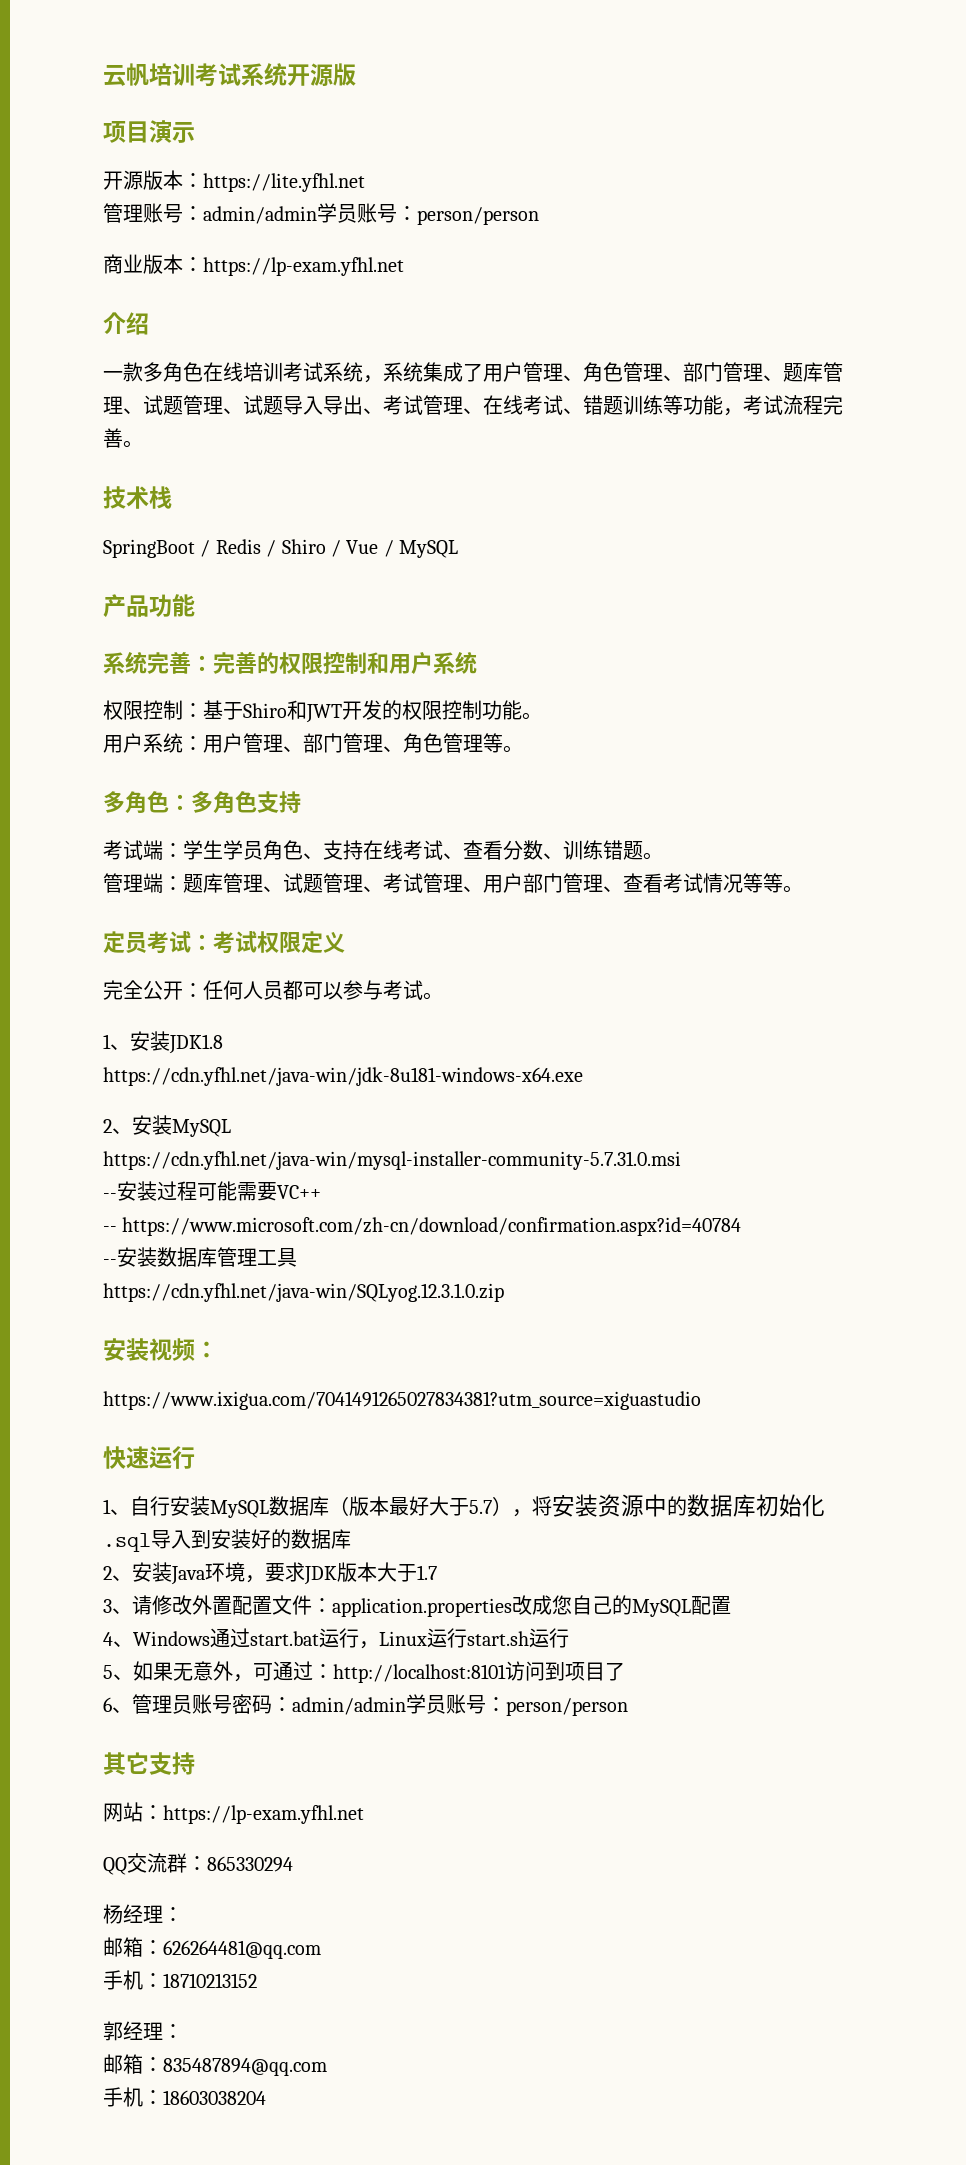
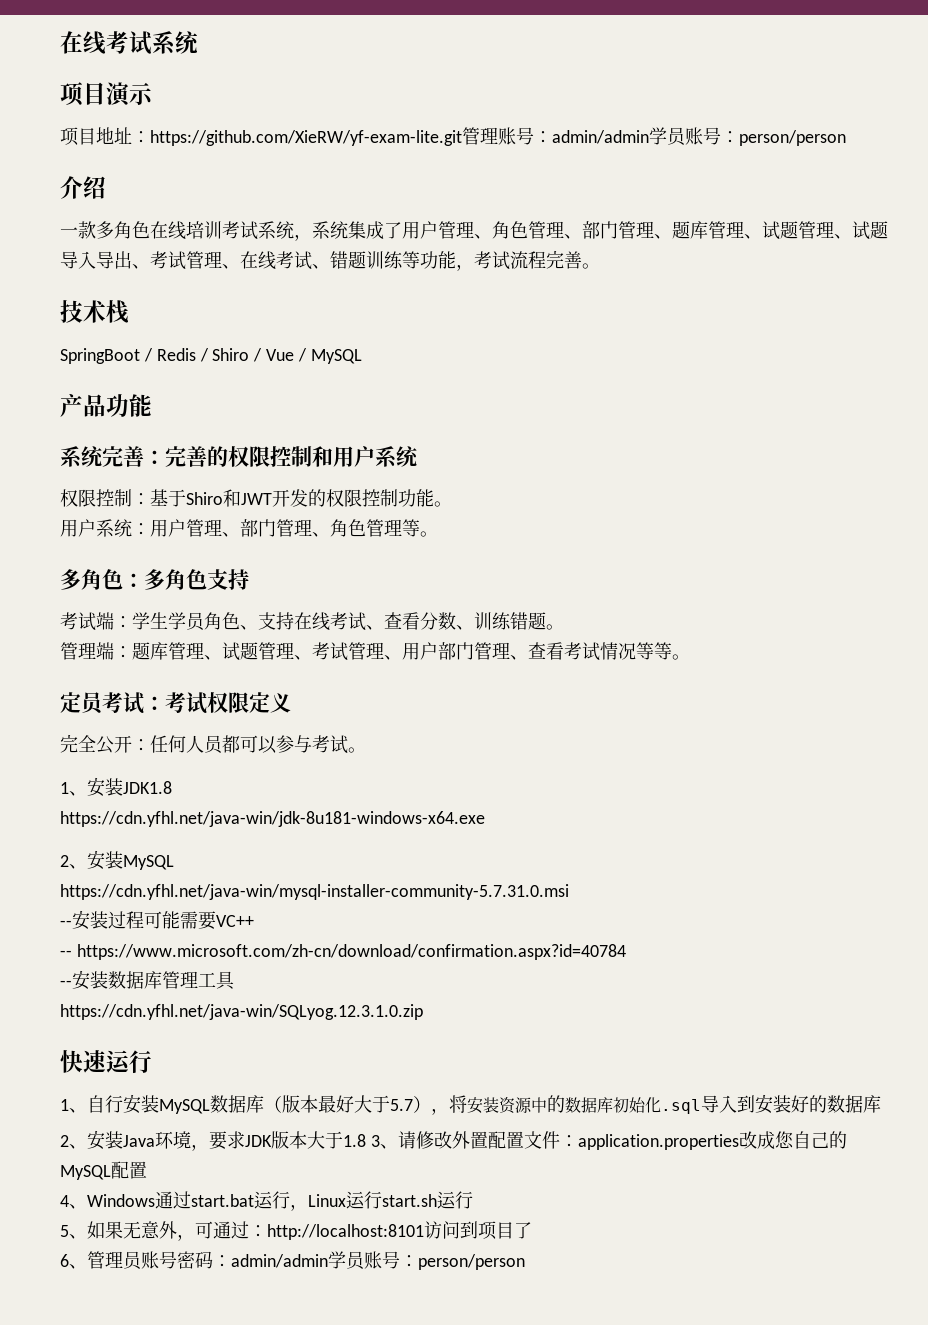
- 云帆培训考试系统开源版
+ 在线考试系统
- 开源版本：https://lite.yfhl.net
- 管理账号：admin/admin学员账号：person/person
+ 项目地址：https://github.com/XieRW/yf-exam-lite.git管理账号：admin/admin学员账号：person/person
- 商业版本：https://lp-exam.yfhl.net
- 安装视频：
- https://www.ixigua.com/7041491265027834381?utm_source=xiguastudio
- 2、安装Java环境，要求JDK版本大于1.7
- 3、请修改外置配置文件：application.properties改成您自己的MySQL配置
+ 2、安装Java环境，要求JDK版本大于1.8 3、请修改外置配置文件：application.properties改成您自己的MySQL配置
- 其它支持
- 网站：https://lp-exam.yfhl.net
- QQ交流群：865330294
- 杨经理：
- 邮箱：626264481@qq.com
- 手机：18710213152
- 郭经理：
- 邮箱：835487894@qq.com
- 手机：18603038204

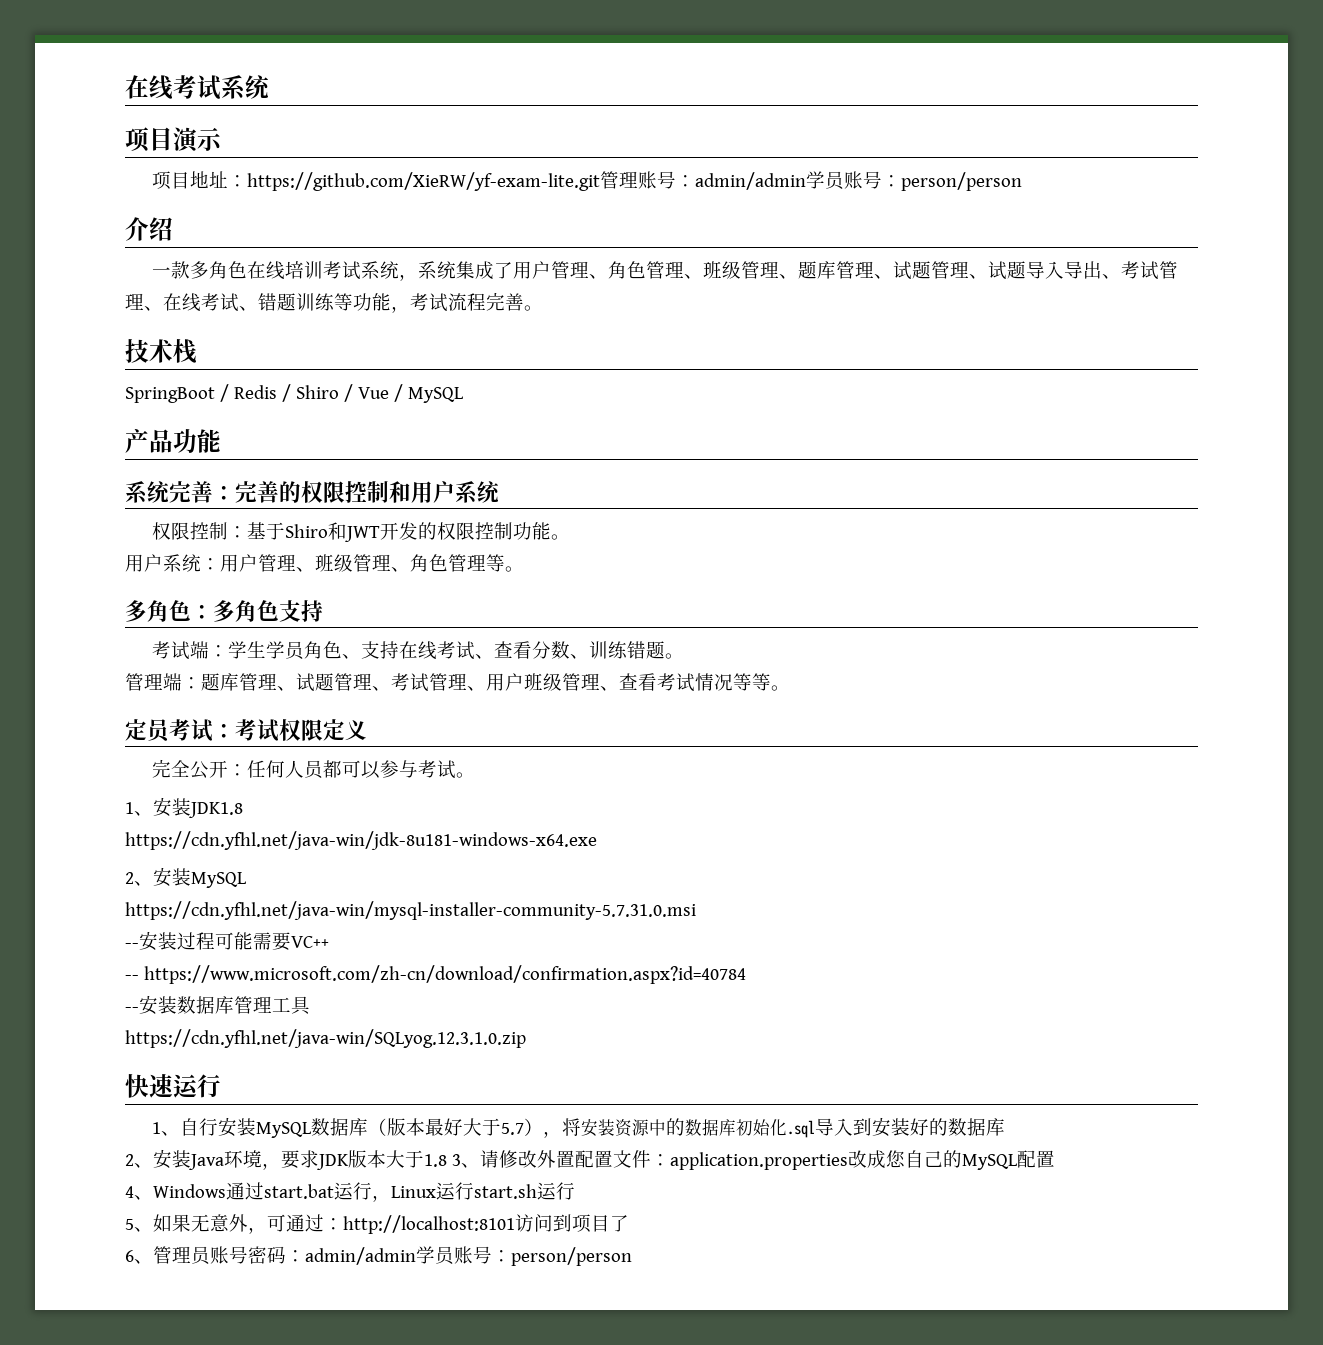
- 一款多角色在线培训考试系统，系统集成了用户管理、角色管理、部门管理、题库管理、试题管理、试题导入导出、考试管理、在线考试、错题训练等功能，考试流程完善。
+ 一款多角色在线培训考试系统，系统集成了用户管理、角色管理、班级管理、题库管理、试题管理、试题导入导出、考试管理、在线考试、错题训练等功能，考试流程完善。
- 用户系统：用户管理、部门管理、角色管理等。
+ 用户系统：用户管理、班级管理、角色管理等。
- 管理端：题库管理、试题管理、考试管理、用户部门管理、查看考试情况等等。
+ 管理端：题库管理、试题管理、考试管理、用户班级管理、查看考试情况等等。

